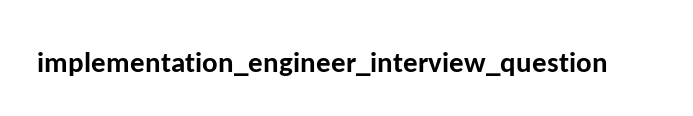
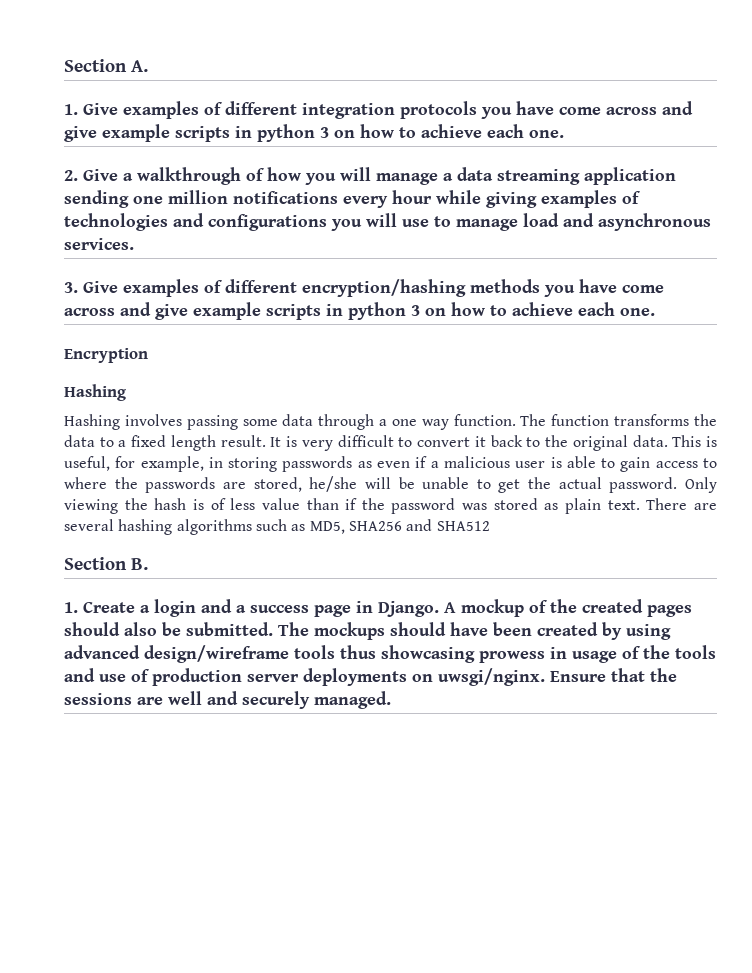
- implementation_engineer_interview_question
+ Section A.
+ 1. Give examples of different integration protocols you have come across and give example scripts in python 3 on how to achieve each one.
+ 2. Give a walkthrough of how you will manage a data streaming application sending one million notifications every hour while giving examples of technologies and configurations you will use to manage load and asynchronous services.
+ 3. Give examples of different encryption/hashing methods you have come across and give example scripts in python 3 on how to achieve each one.
+ Encryption
+ Hashing
+ Hashing involves passing some data through a one way function. The function transforms the data to a fixed length result. It is very difficult to convert it back to the original data. This is useful, for example, in storing passwords as even if a malicious user is able to gain access to where the passwords are stored, he/she will be unable to get the actual password. Only viewing the hash is of less value than if the password was stored as plain text. There are several hashing algorithms such as MD5, SHA256 and SHA512
+ Section B.
+ 1. Create a login and a success page in Django. A mockup of the created pages should also be submitted. The mockups should have been created by using advanced design/wireframe tools thus showcasing prowess in usage of the tools and use of production server deployments on uwsgi/nginx. Ensure that the sessions are well and securely managed.

